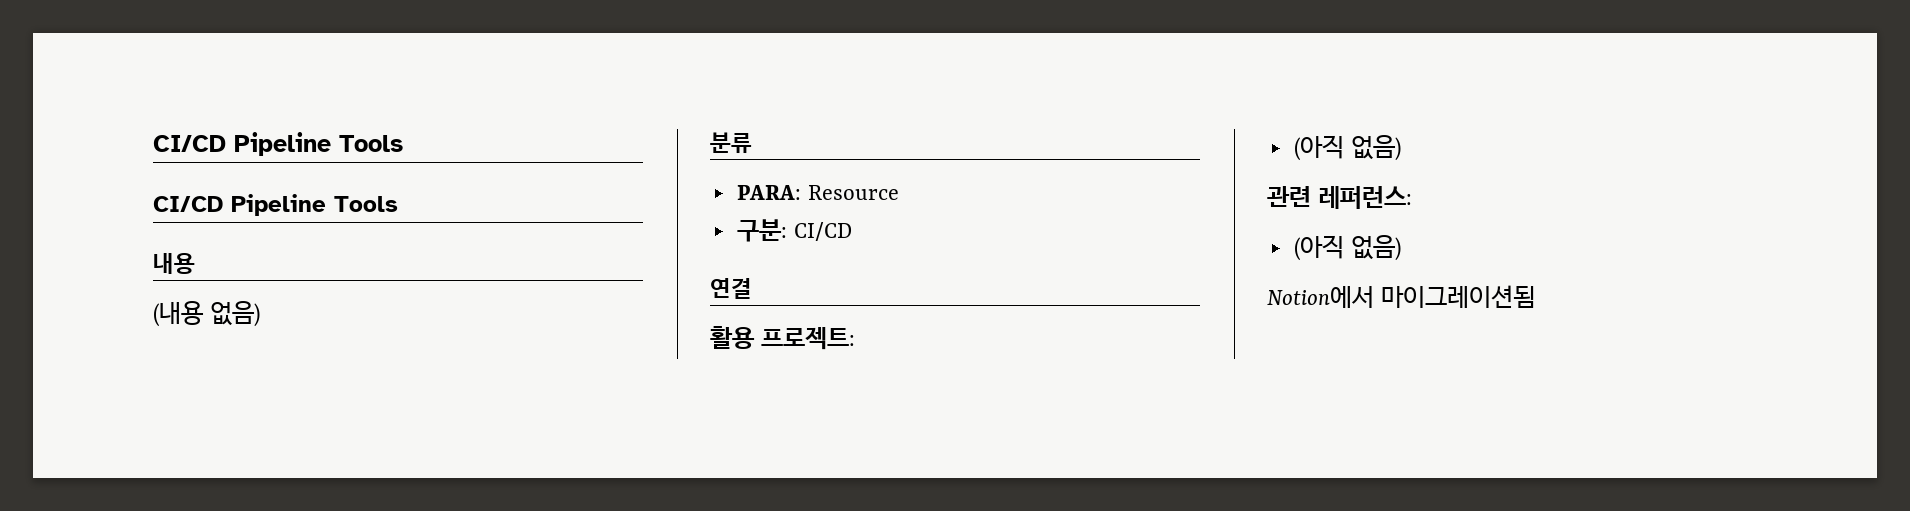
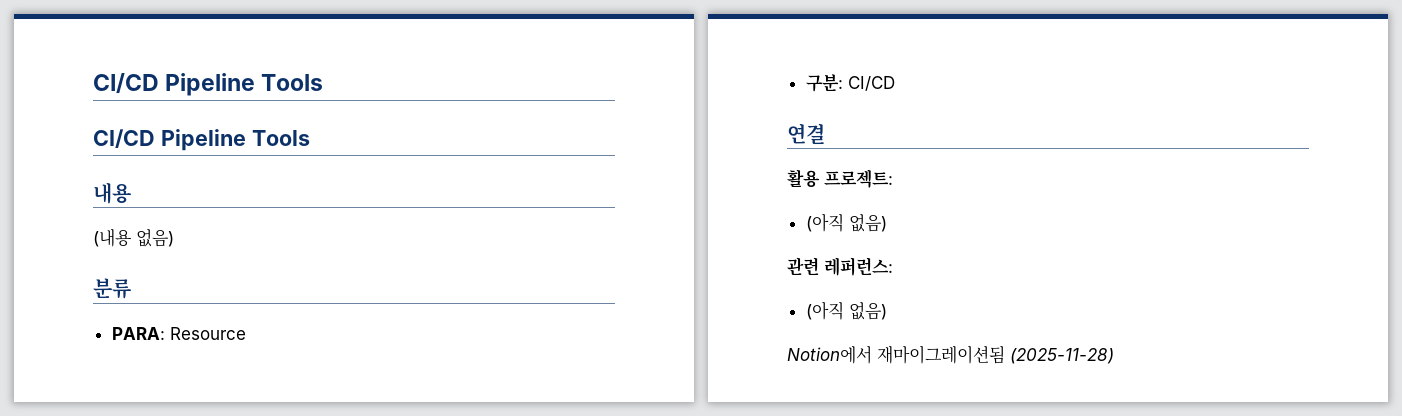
- Notion에서 마이그레이션됨
+ Notion에서 재마이그레이션됨 (2025-11-28)

